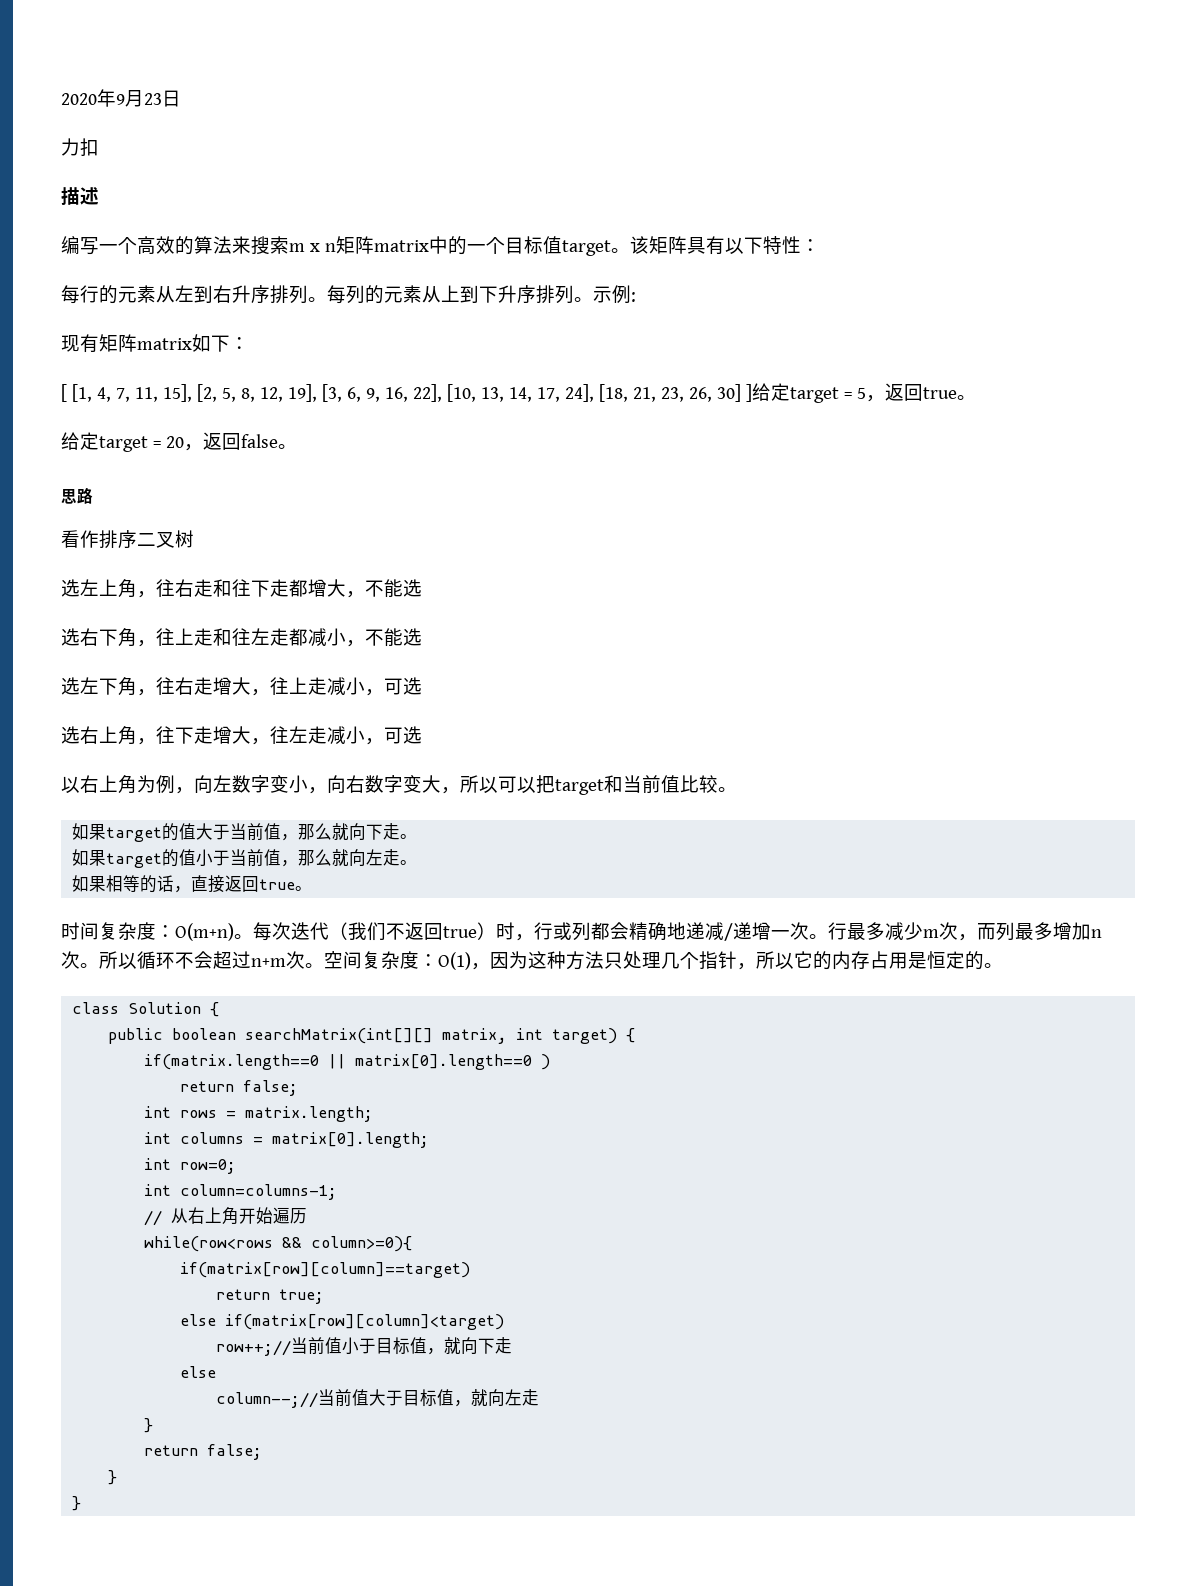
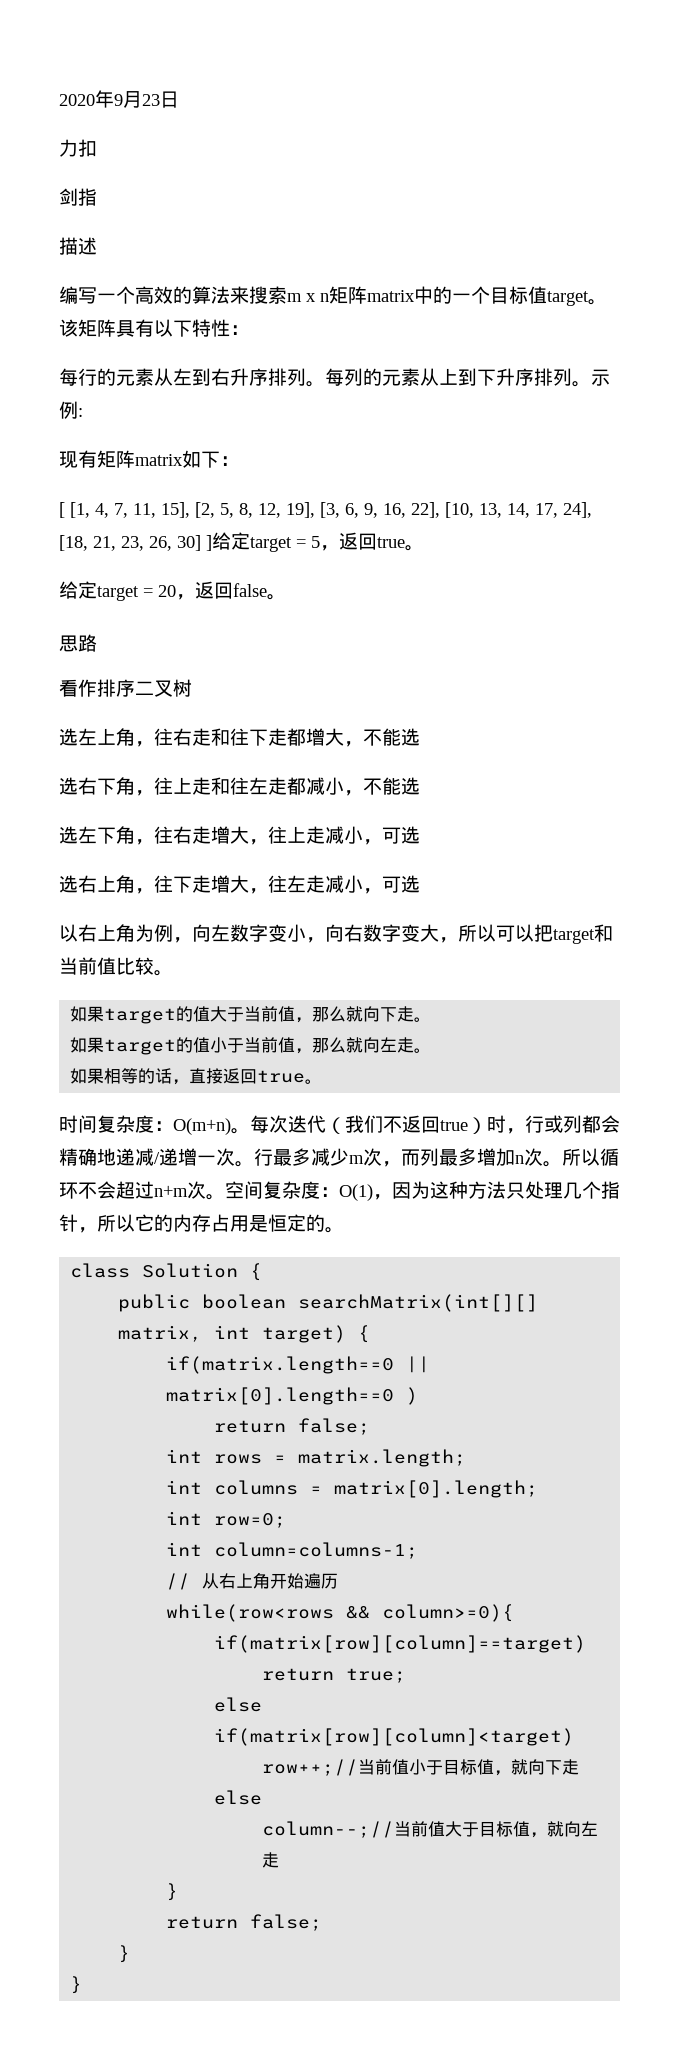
+ 剑指

